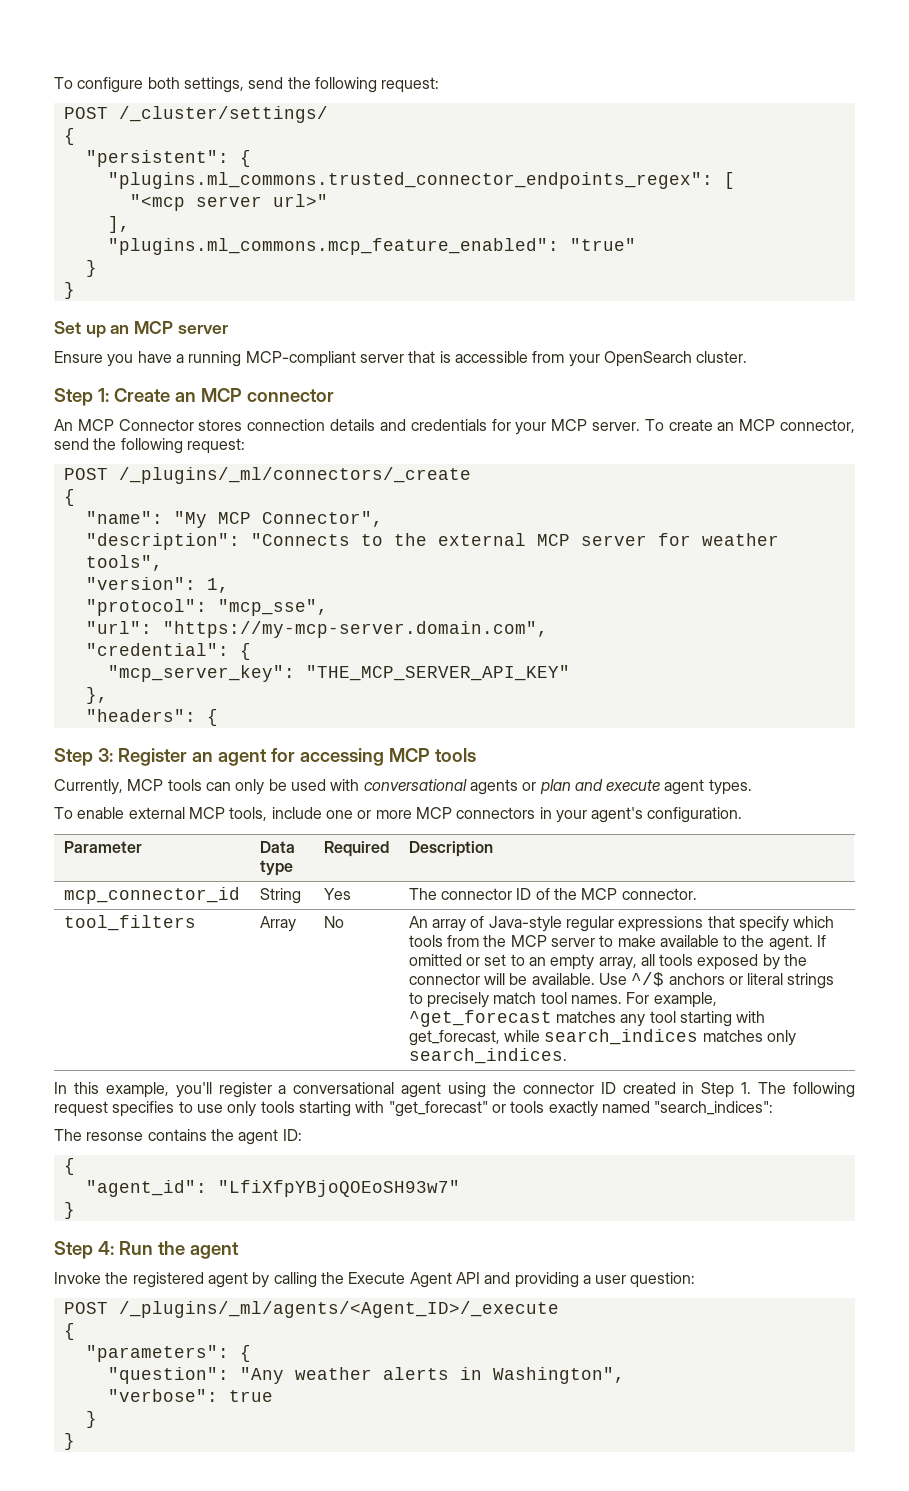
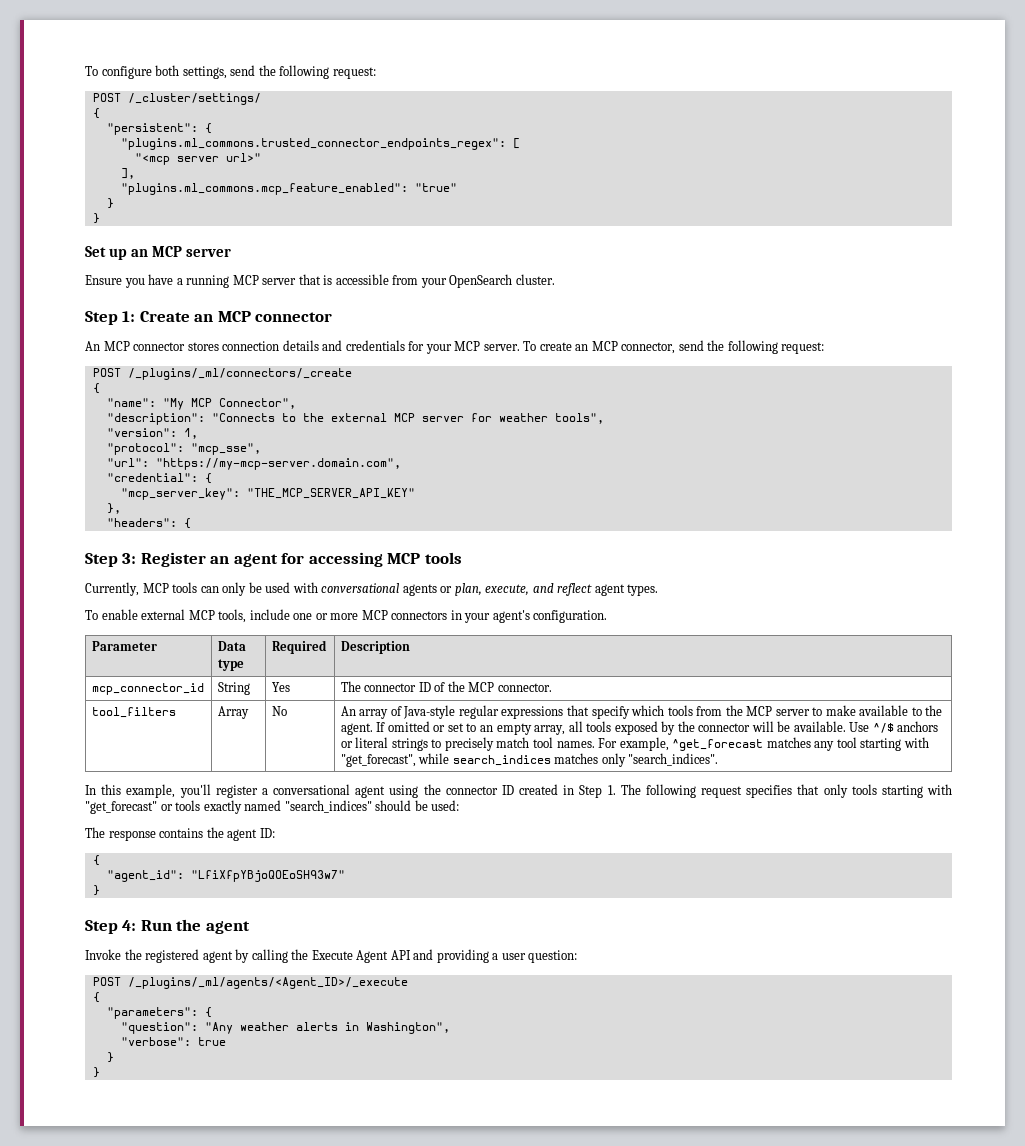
- Ensure you have a running MCP-compliant server that is accessible from your OpenSearch cluster.
+ Ensure you have a running MCP server that is accessible from your OpenSearch cluster.
- An MCP Connector stores connection details and credentials for your MCP server.
+ An MCP connector stores connection details and credentials for your MCP server.
- Currently, MCP tools can only be used with conversational agents or plan and execute agent types.
+ Currently, MCP tools can only be used with conversational agents or plan, execute, and reflect agent types.
- For example, ^get_forecast matches any tool starting with get_forecast, while search_indices matches only search_indices.
+ For example, ^get_forecast matches any tool starting with "get_forecast", while search_indices matches only "search_indices".
- In this example, you'll register a conversational agent using the connector ID created in Step 1. The following request specifies to use only tools starting with "get_forecast" or tools exactly named "search_indices":
- The resonse contains the agent ID:
+ In this example, you'll register a conversational agent using the connector ID created in Step 1. The following request specifies that only tools starting with "get_forecast" or tools exactly named "search_indices" should be used:
+ The response contains the agent ID:

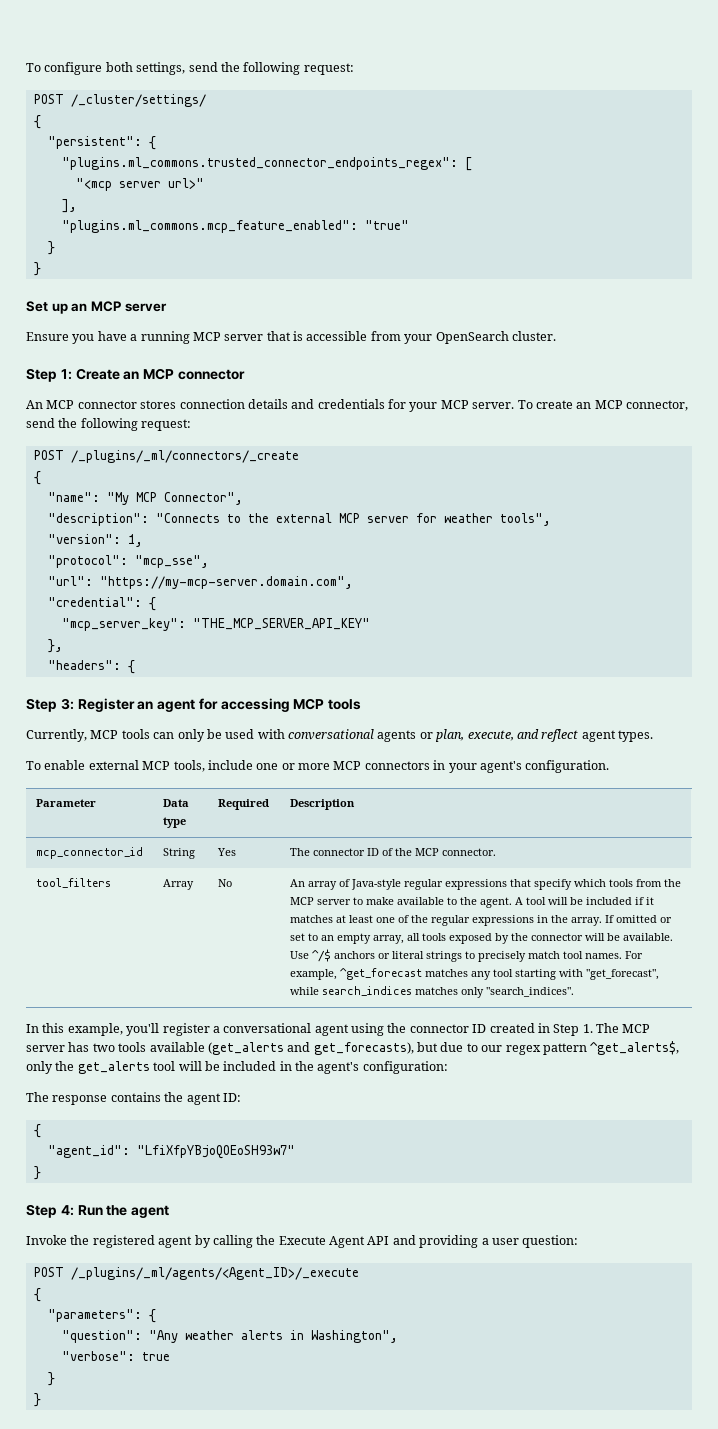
+ A tool will be included if it matches at least one of the regular expressions in the array.
- In this example, you'll register a conversational agent using the connector ID created in Step 1. The following request specifies that only tools starting with "get_forecast" or tools exactly named "search_indices" should be used:
+ In this example, you'll register a conversational agent using the connector ID created in Step 1. The MCP server has two tools available (get_alerts and get_forecasts), but due to our regex pattern ^get_alerts$, only the get_alerts tool will be included in the agent's configuration:

